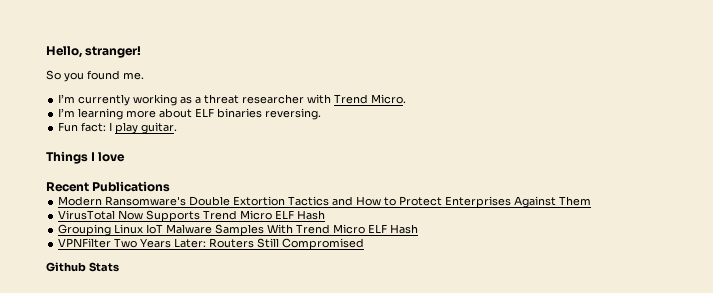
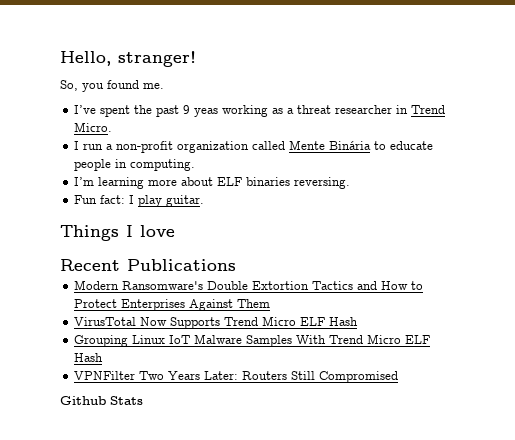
- So you found me.
+ So, you found me.
- I’m currently working as a threat researcher with Trend Micro.
+ I’ve spent the past 9 yeas working as a threat researcher in Trend Micro.
+ I run a non-profit organization called Mente Binária to educate people in computing.

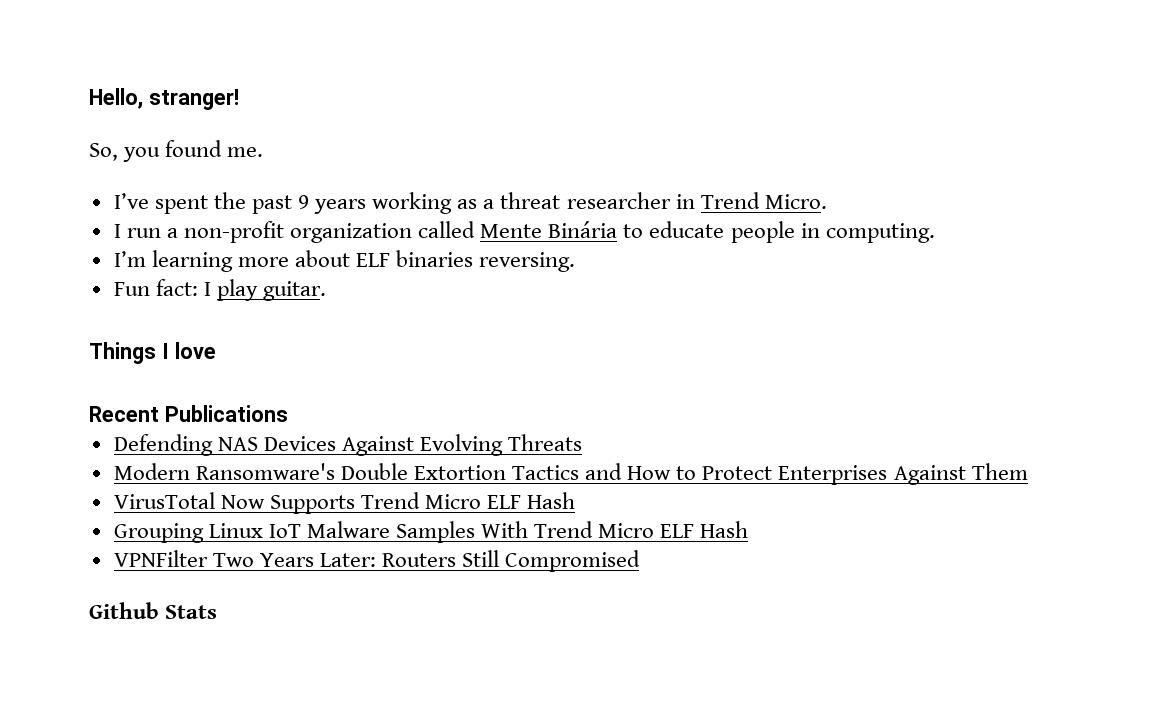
- I’ve spent the past 9 yeas working as a threat researcher in Trend Micro.
+ I’ve spent the past 9 years working as a threat researcher in Trend Micro.
+ Defending NAS Devices Against Evolving Threats

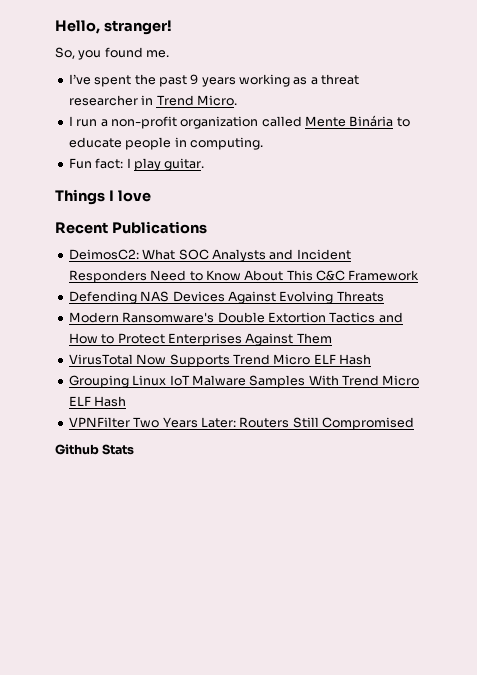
- I’m learning more about ELF binaries reversing.
+ DeimosC2: What SOC Analysts and Incident Responders Need to Know About This C&C Framework

